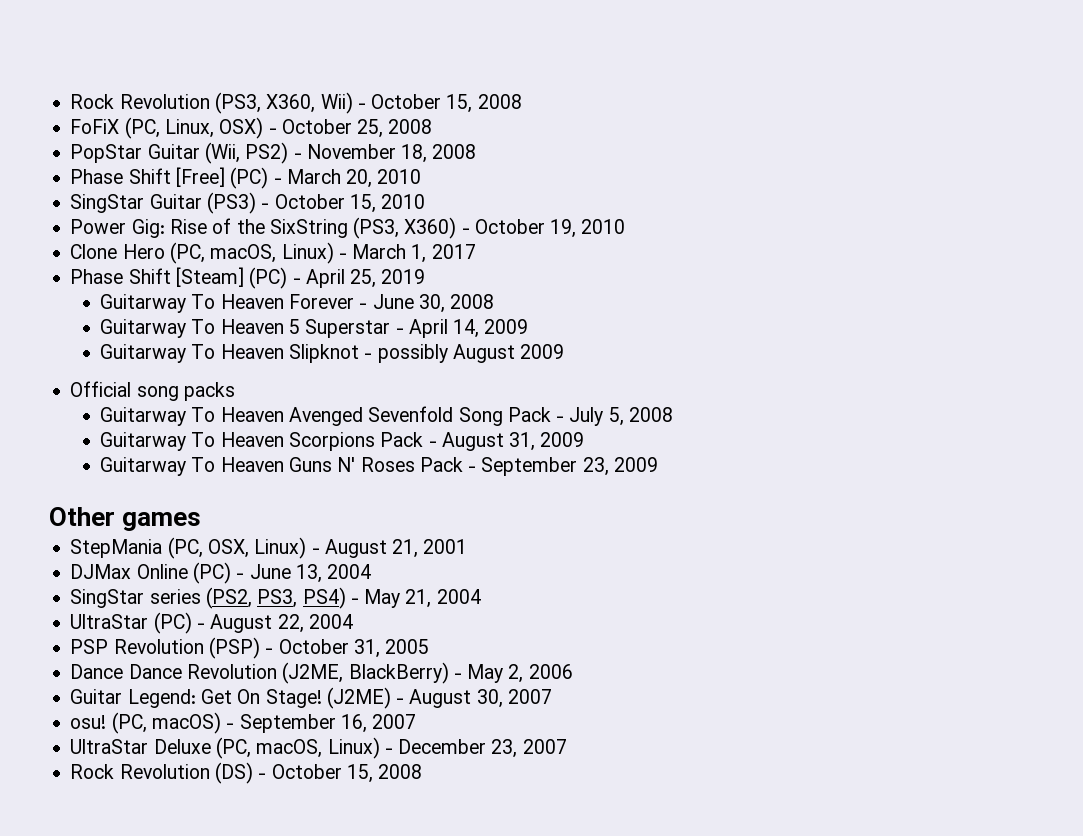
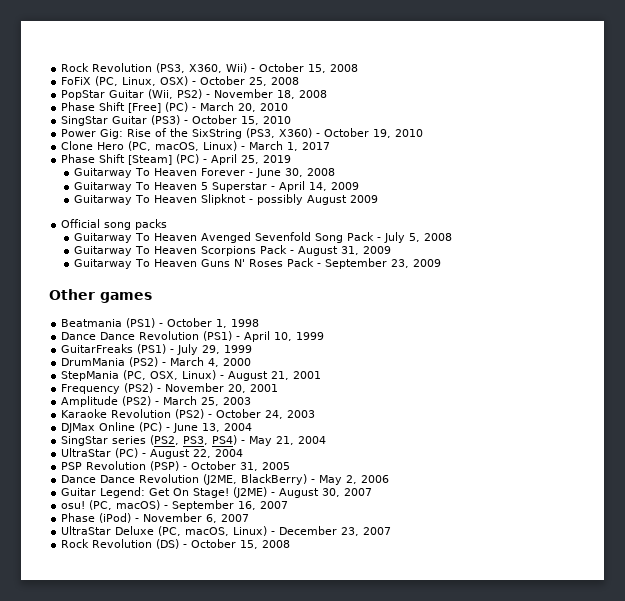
+ Beatmania (PS1) - October 1, 1998
+ Dance Dance Revolution (PS1) - April 10, 1999
+ GuitarFreaks (PS1) - July 29, 1999
+ DrumMania (PS2) - March 4, 2000
+ Frequency (PS2) - November 20, 2001
+ Amplitude (PS2) - March 25, 2003
+ Karaoke Revolution (PS2) - October 24, 2003
+ Phase (iPod) - November 6, 2007

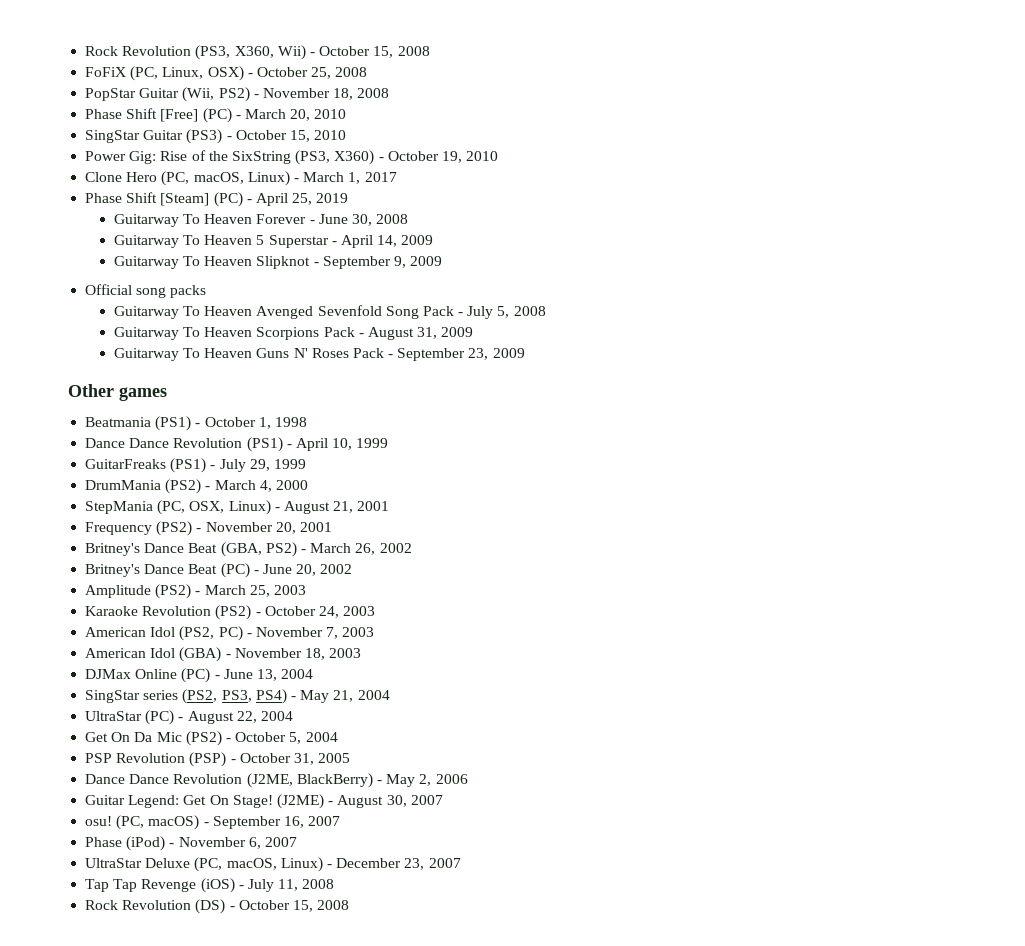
- Guitarway To Heaven Slipknot - possibly August 2009
+ Guitarway To Heaven Slipknot - September 9, 2009
+ Britney's Dance Beat (GBA, PS2) - March 26, 2002
+ Britney's Dance Beat (PC) - June 20, 2002
+ American Idol (PS2, PC) - November 7, 2003
+ American Idol (GBA) - November 18, 2003
+ Get On Da Mic (PS2) - October 5, 2004
+ Tap Tap Revenge (iOS) - July 11, 2008

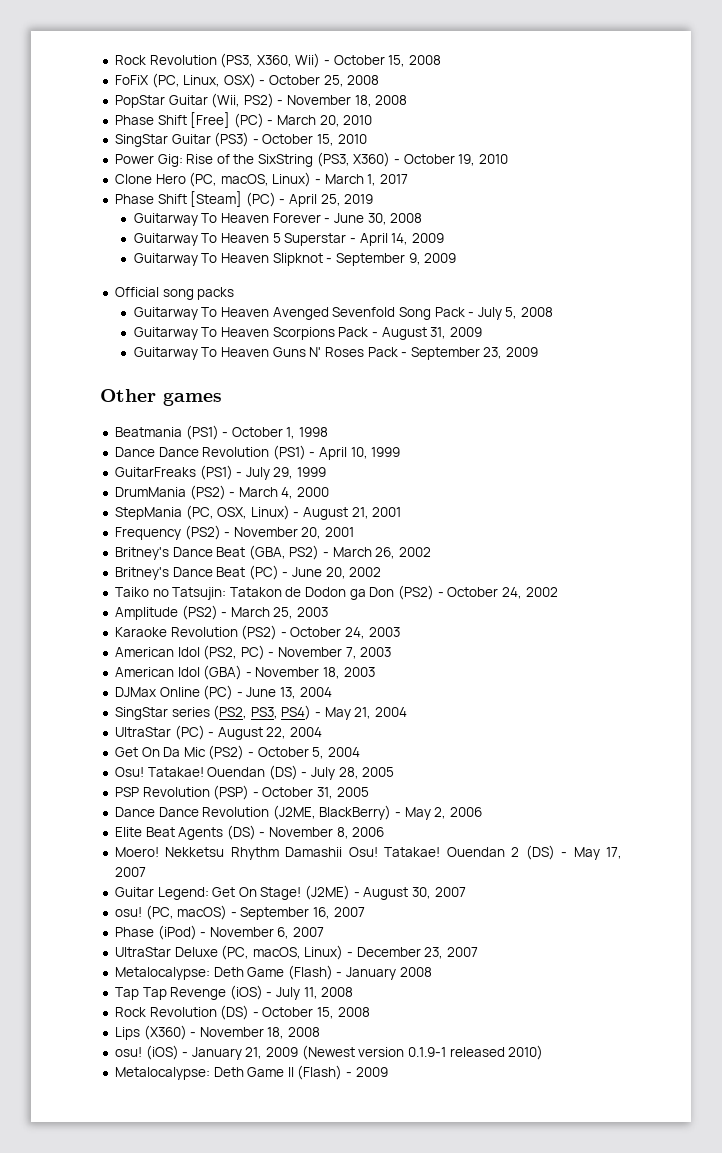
+ Taiko no Tatsujin: Tatakon de Dodon ga Don (PS2) - October 24, 2002
+ Osu! Tatakae! Ouendan (DS) - July 28, 2005
+ Elite Beat Agents (DS) - November 8, 2006
+ Moero! Nekketsu Rhythm Damashii Osu! Tatakae! Ouendan 2 (DS) - May 17, 2007
+ Metalocalypse: Deth Game (Flash) - January 2008
+ Lips (X360) - November 18, 2008
+ osu! (iOS) - January 21, 2009 (Newest version 0.1.9-1 released 2010)
+ Metalocalypse: Deth Game II (Flash) - 2009

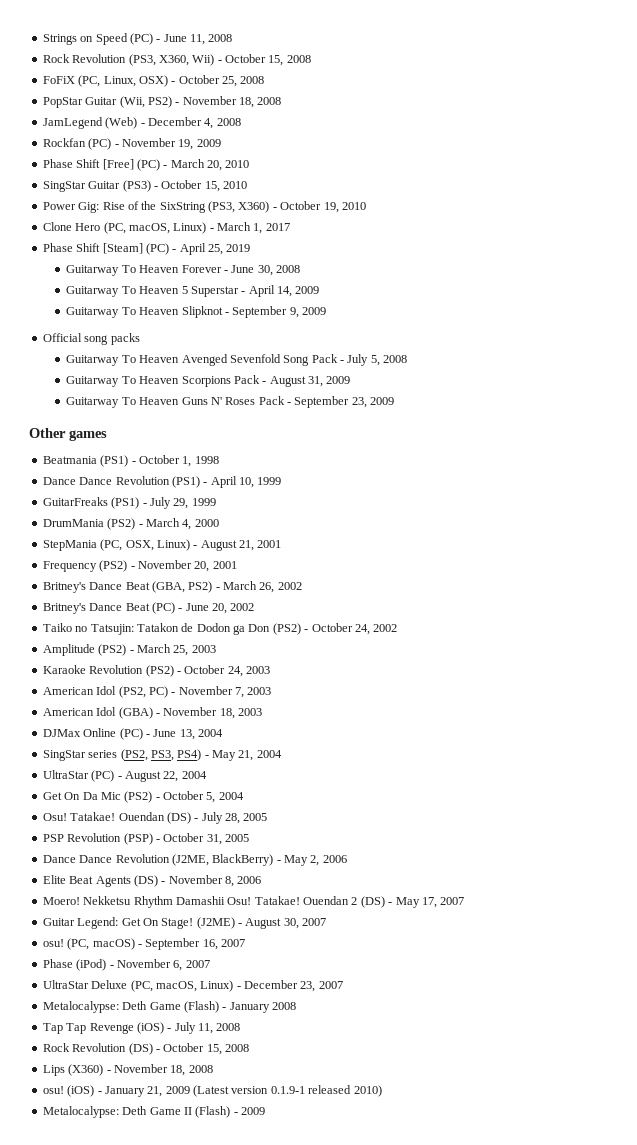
+ Strings on Speed (PC) - June 11, 2008
+ JamLegend (Web) - December 4, 2008
+ Rockfan (PC) - November 19, 2009
- (iOS) - January 21, 2009 (Newest version 0.1.9-1 released 2010)
+ (iOS) - January 21, 2009 (Latest version 0.1.9-1 released 2010)

